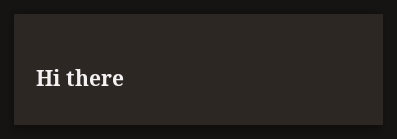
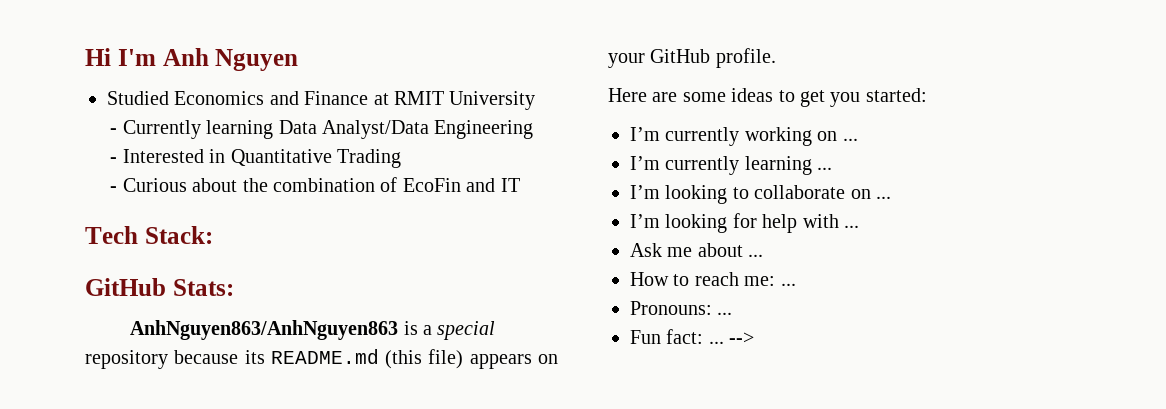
- Hi there
+ Hi I'm Anh Nguyen
+ Studied Economics and Finance at RMIT University
+ - Currently learning Data Analyst/Data Engineering
+ - Interested in Quantitative Trading
+ - Curious about the combination of EcoFin and IT
+ Tech Stack:
+ GitHub Stats:
+ AnhNguyen863/AnhNguyen863 is a special repository because its README.md (this file) appears on your GitHub profile.
+ Here are some ideas to get you started:
+ I’m currently working on ...
+ I’m currently learning ...
+ I’m looking to collaborate on ...
+ I’m looking for help with ...
+ Ask me about ...
+ How to reach me: ...
+ Pronouns: ...
+ Fun fact: ... -->

